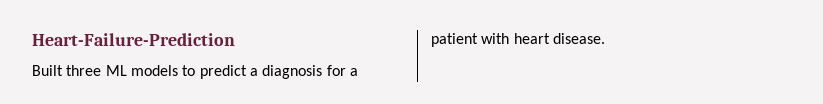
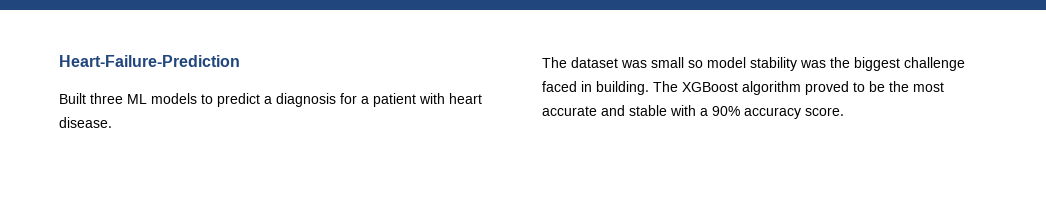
+ The dataset was small so model stability was the biggest challenge faced in building. The XGBoost algorithm proved to be the most accurate and stable with a 90% accuracy score.

